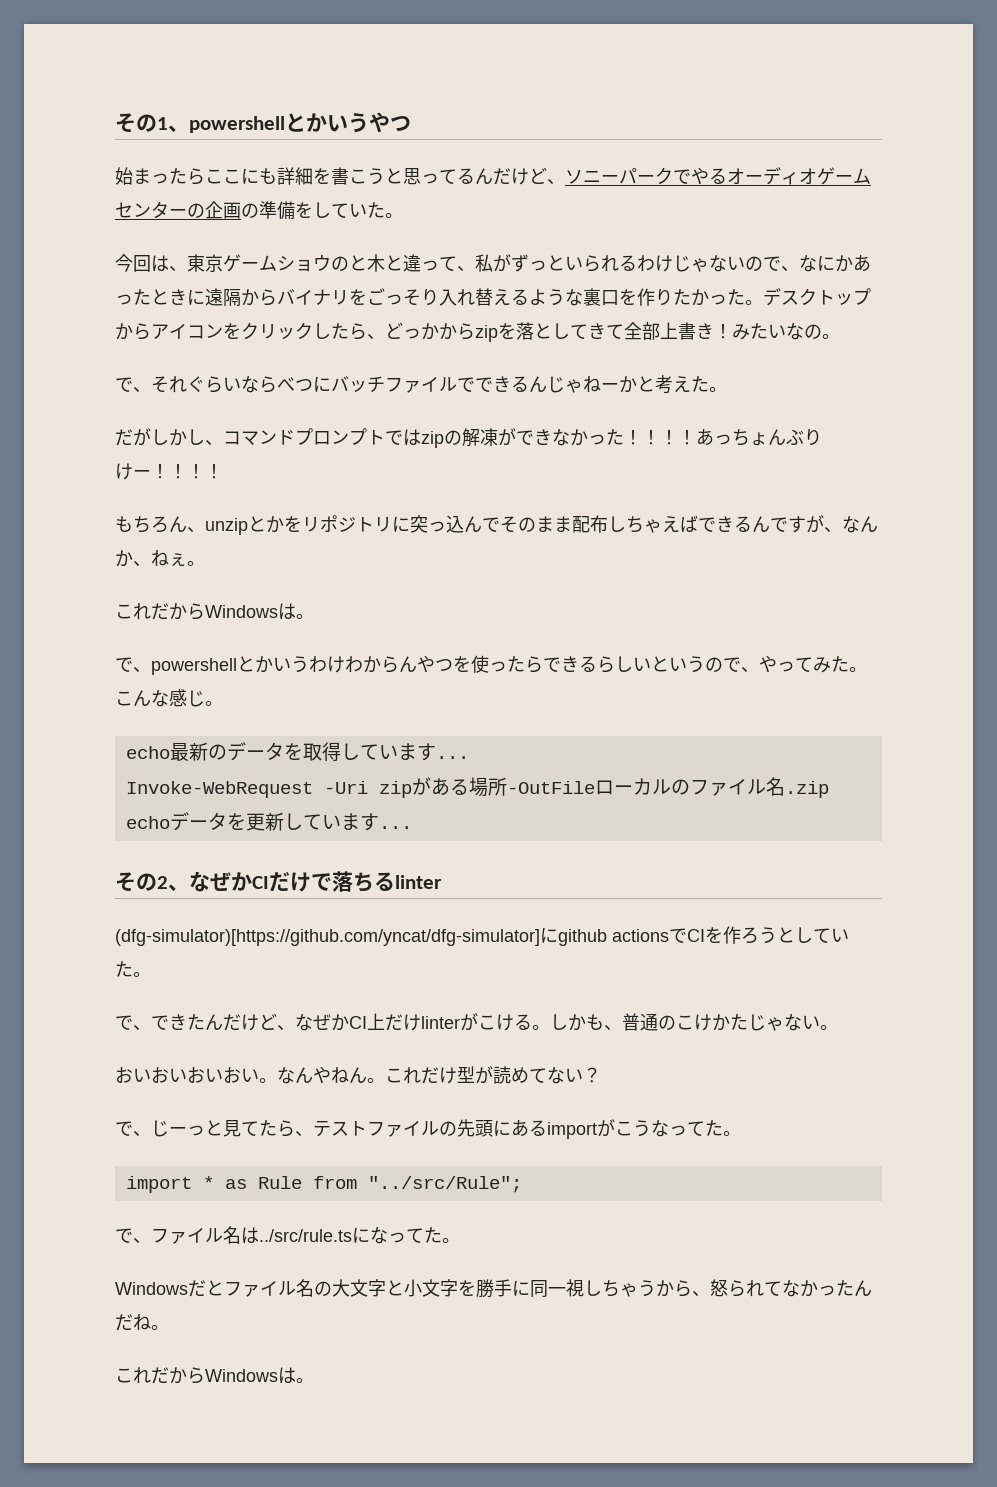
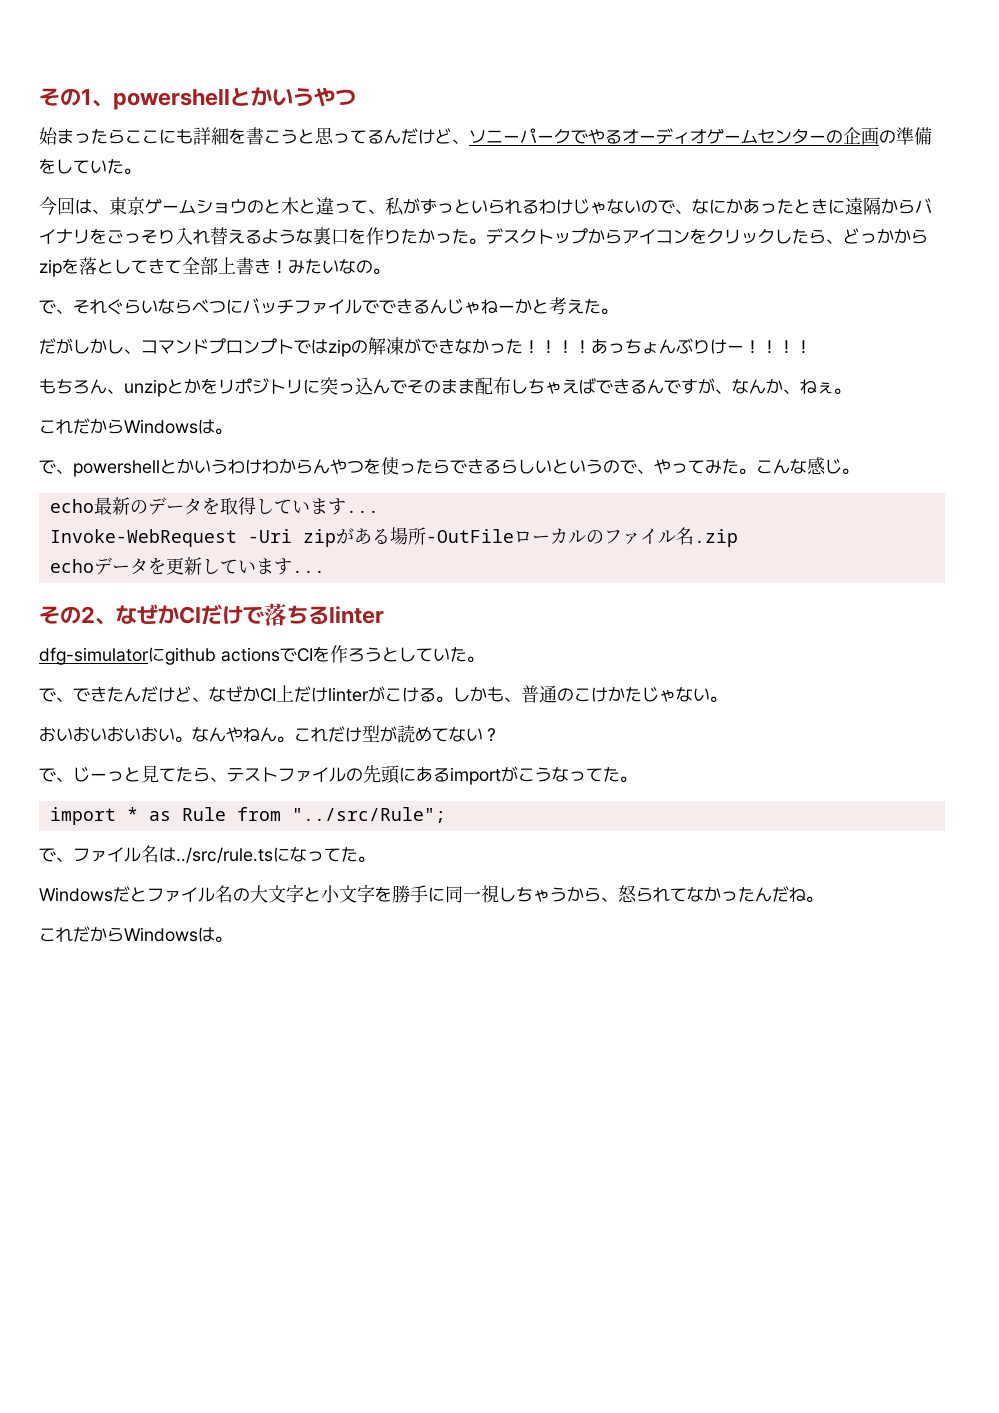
- (dfg-simulator)[https://github.com/yncat/dfg-simulator]にgithub actionsでCIを作ろうとしていた。
+ dfg-simulatorにgithub actionsでCIを作ろうとしていた。

